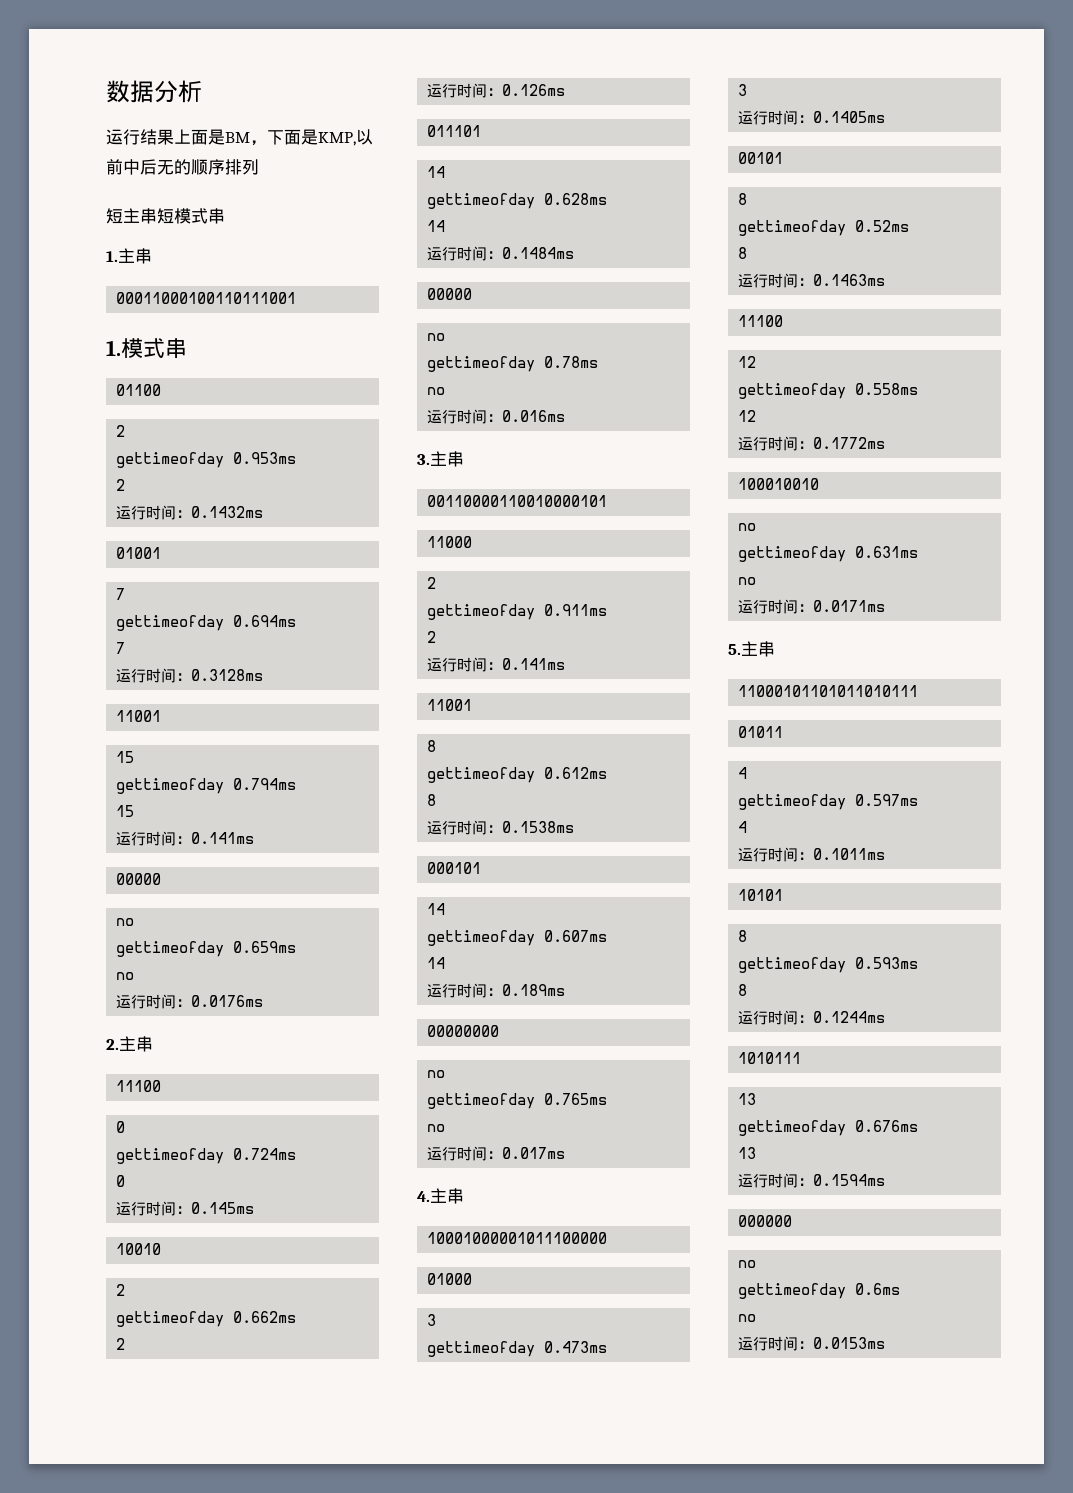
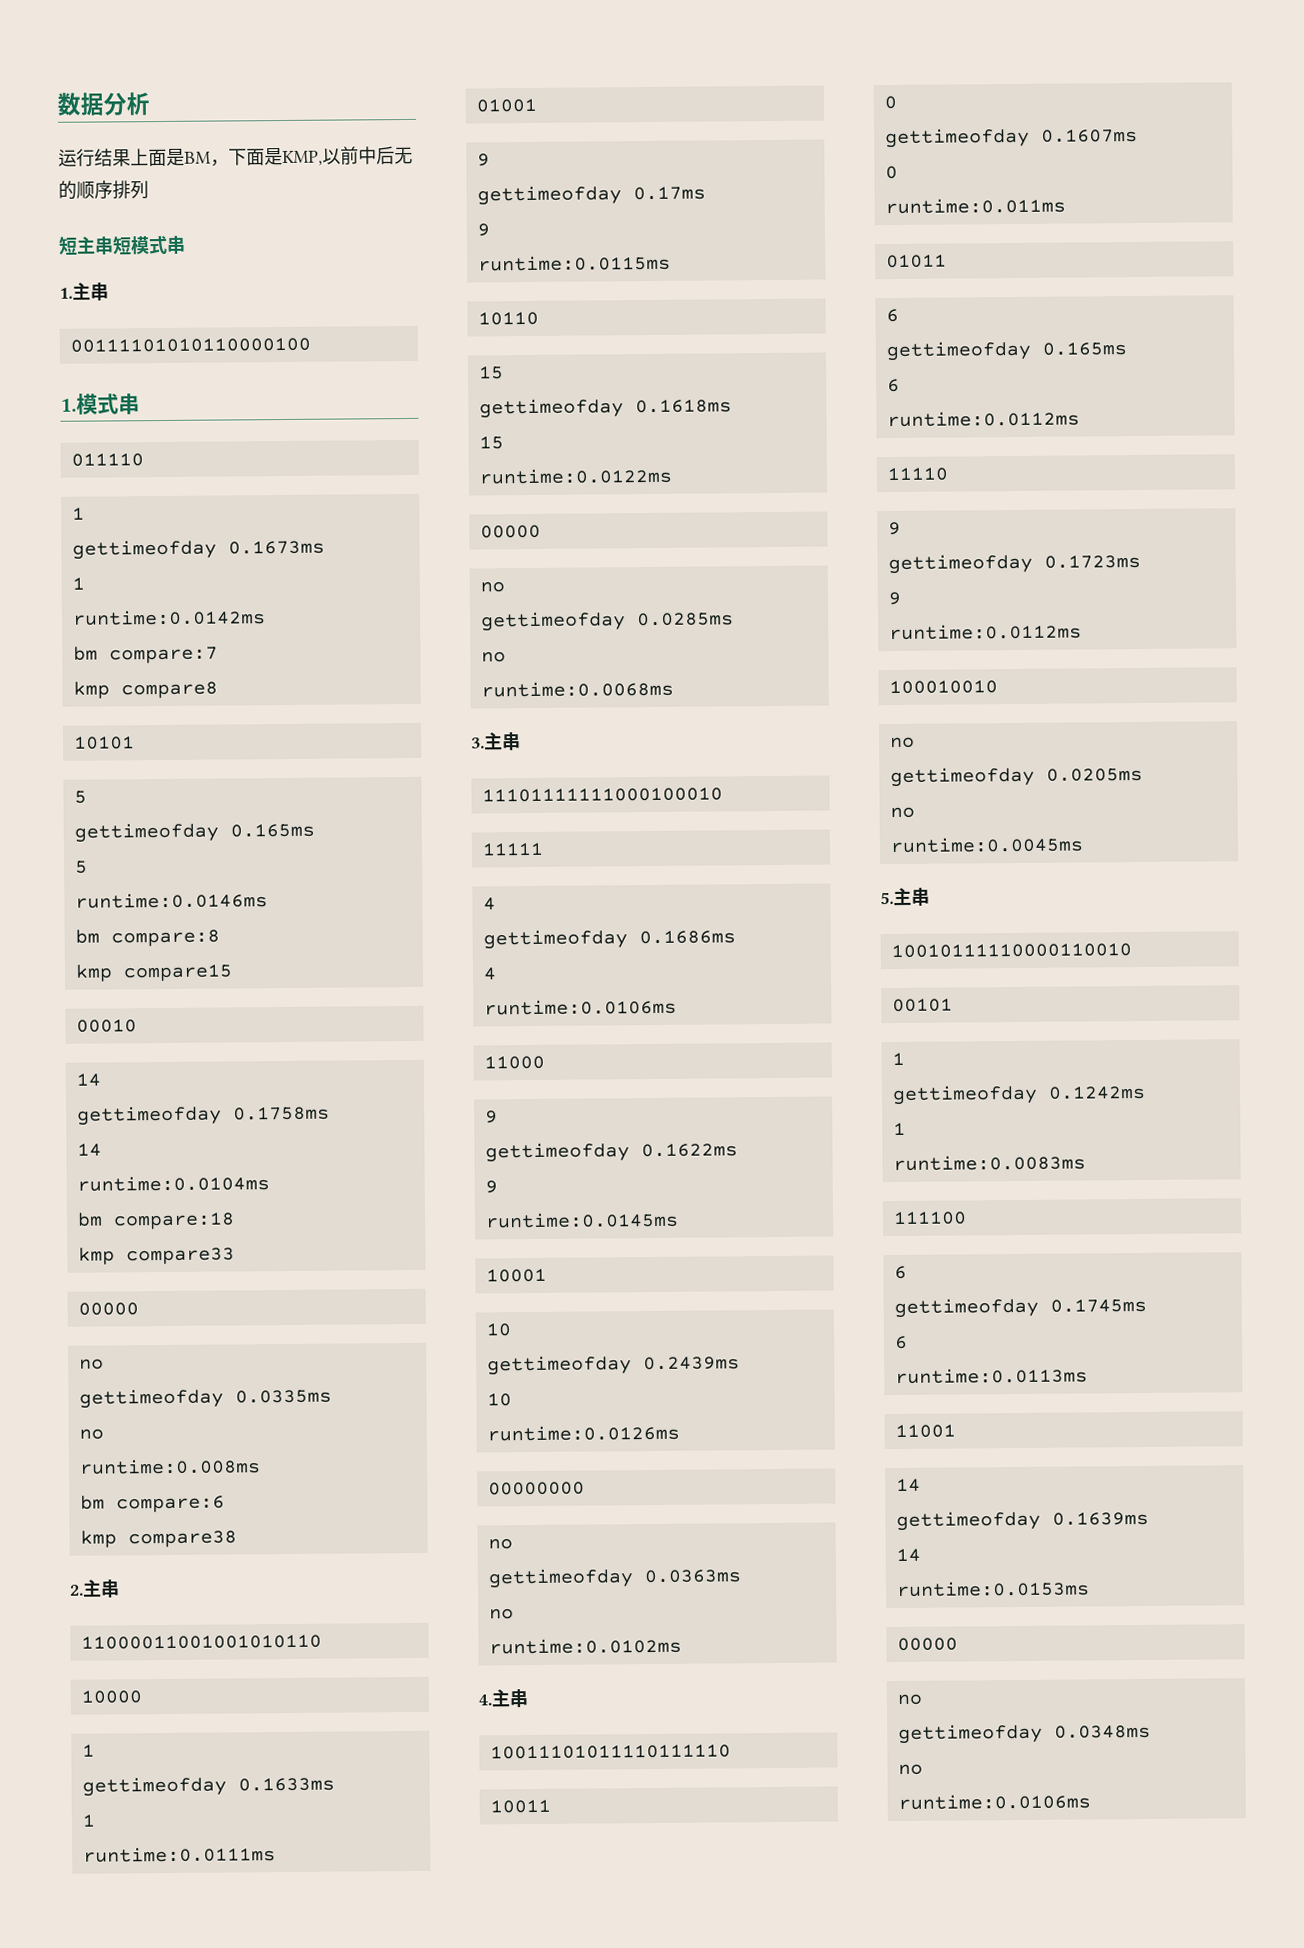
- 00011000100110111001
+ 00111101010110000100
- 01100
- 2
- gettimeofday 0.953ms
- 2
- 运行时间：0.1432ms
- 01001
- 7
- gettimeofday 0.694ms
- 7
- 运行时间：0.3128ms
- 11001
- 15
- gettimeofday 0.794ms
- 15
- 运行时间：0.141ms
+ 011110
+ 1
+ gettimeofday 0.1673ms
+ 1
+ runtime:0.0142ms
+ bm compare:7
+ kmp compare8
+ 10101
+ 5
+ gettimeofday 0.165ms
+ 5
+ runtime:0.0146ms
+ bm compare:8
+ kmp compare15
+ 00010
+ 14
+ gettimeofday 0.1758ms
+ 14
+ runtime:0.0104ms
+ bm compare:18
+ kmp compare33
  00000
  no
- gettimeofday 0.659ms
+ gettimeofday 0.0335ms
  no
- 运行时间：0.0176ms
+ runtime:0.008ms
+ bm compare:6
+ kmp compare38
  2.主串
- 11100
- 0
- gettimeofday 0.724ms
- 0
- 运行时间：0.145ms
- 10010
- 2
- gettimeofday 0.662ms
- 2
- 运行时间：0.126ms
- 011101
- 14
- gettimeofday 0.628ms
- 14
- 运行时间：0.1484ms
+ 11000011001001010110
+ 10000
+ 1
+ gettimeofday 0.1633ms
+ 1
+ runtime:0.0111ms
+ 01001
+ 9
+ gettimeofday 0.17ms
+ 9
+ runtime:0.0115ms
+ 10110
+ 15
+ gettimeofday 0.1618ms
+ 15
+ runtime:0.0122ms
  00000
  no
- gettimeofday 0.78ms
+ gettimeofday 0.0285ms
  no
- 运行时间：0.016ms
+ runtime:0.0068ms
- 00110000110010000101
+ 11101111111000100010
+ 11111
+ 4
+ gettimeofday 0.1686ms
+ 4
+ runtime:0.0106ms
  11000
- 2
- gettimeofday 0.911ms
- 2
- 运行时间：0.141ms
- 11001
- 8
- gettimeofday 0.612ms
- 8
- 运行时间：0.1538ms
- 000101
- 14
- gettimeofday 0.607ms
- 14
- 运行时间：0.189ms
+ 9
+ gettimeofday 0.1622ms
+ 9
+ runtime:0.0145ms
+ 10001
+ 10
+ gettimeofday 0.2439ms
+ 10
+ runtime:0.0126ms
- gettimeofday 0.765ms
+ gettimeofday 0.0363ms
  no
- 运行时间：0.017ms
+ runtime:0.0102ms
- 10001000001011100000
- 01000
- 3
- gettimeofday 0.473ms
- 3
- 运行时间：0.1405ms
- 00101
- 8
- gettimeofday 0.52ms
- 8
- 运行时间：0.1463ms
- 11100
- 12
- gettimeofday 0.558ms
- 12
- 运行时间：0.1772ms
+ 10011101011110111110
+ 10011
+ 0
+ gettimeofday 0.1607ms
+ 0
+ runtime:0.011ms
+ 01011
+ 6
+ gettimeofday 0.165ms
+ 6
+ runtime:0.0112ms
+ 11110
+ 9
+ gettimeofday 0.1723ms
+ 9
+ runtime:0.0112ms
- gettimeofday 0.631ms
+ gettimeofday 0.0205ms
  no
- 运行时间：0.0171ms
+ runtime:0.0045ms
- 11000101101011010111
- 01011
- 4
- gettimeofday 0.597ms
- 4
- 运行时间：0.1011ms
- 10101
- 8
- gettimeofday 0.593ms
- 8
- 运行时间：0.1244ms
- 1010111
- 13
- gettimeofday 0.676ms
- 13
- 运行时间：0.1594ms
- 000000
+ 10010111110000110010
+ 00101
+ 1
+ gettimeofday 0.1242ms
+ 1
+ runtime:0.0083ms
+ 111100
+ 6
+ gettimeofday 0.1745ms
+ 6
+ runtime:0.0113ms
+ 11001
+ 14
+ gettimeofday 0.1639ms
+ 14
+ runtime:0.0153ms
+ 00000
  no
- gettimeofday 0.6ms
+ gettimeofday 0.0348ms
  no
- 运行时间：0.0153ms
+ runtime:0.0106ms

